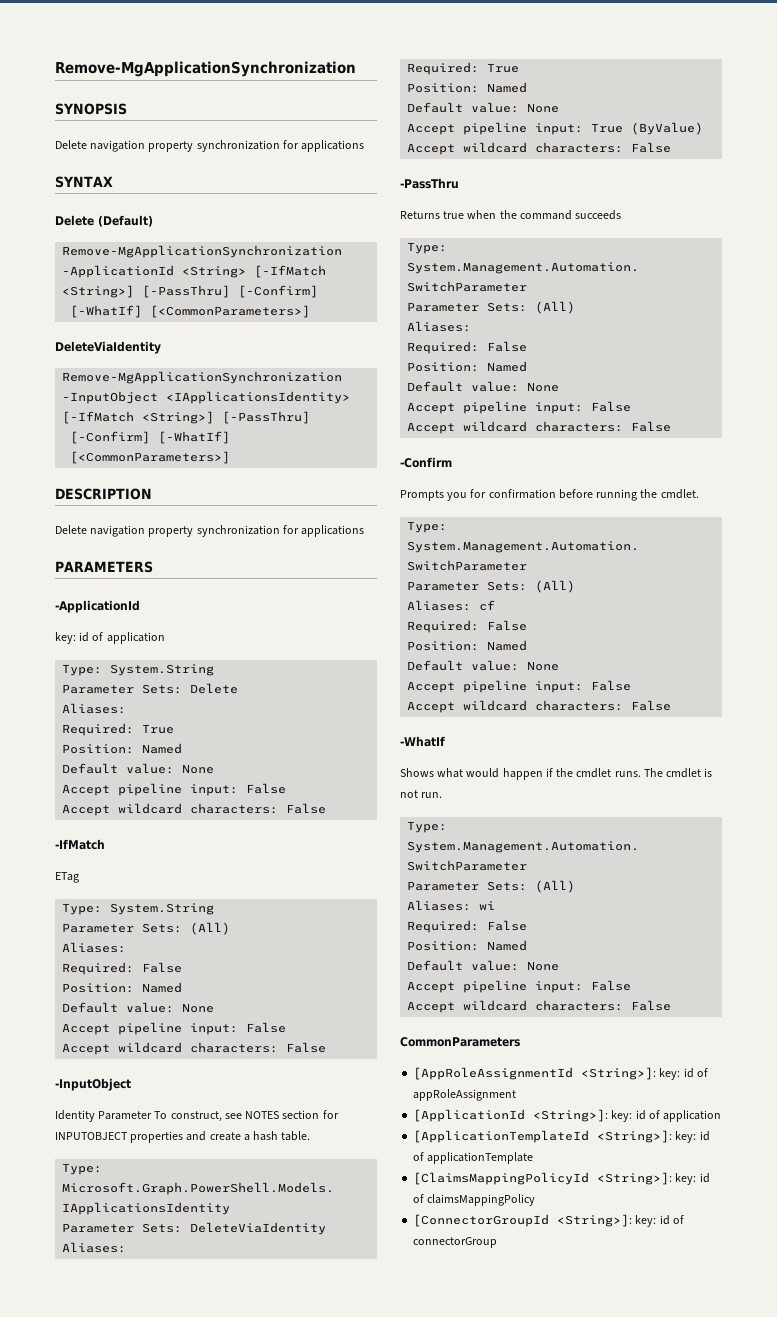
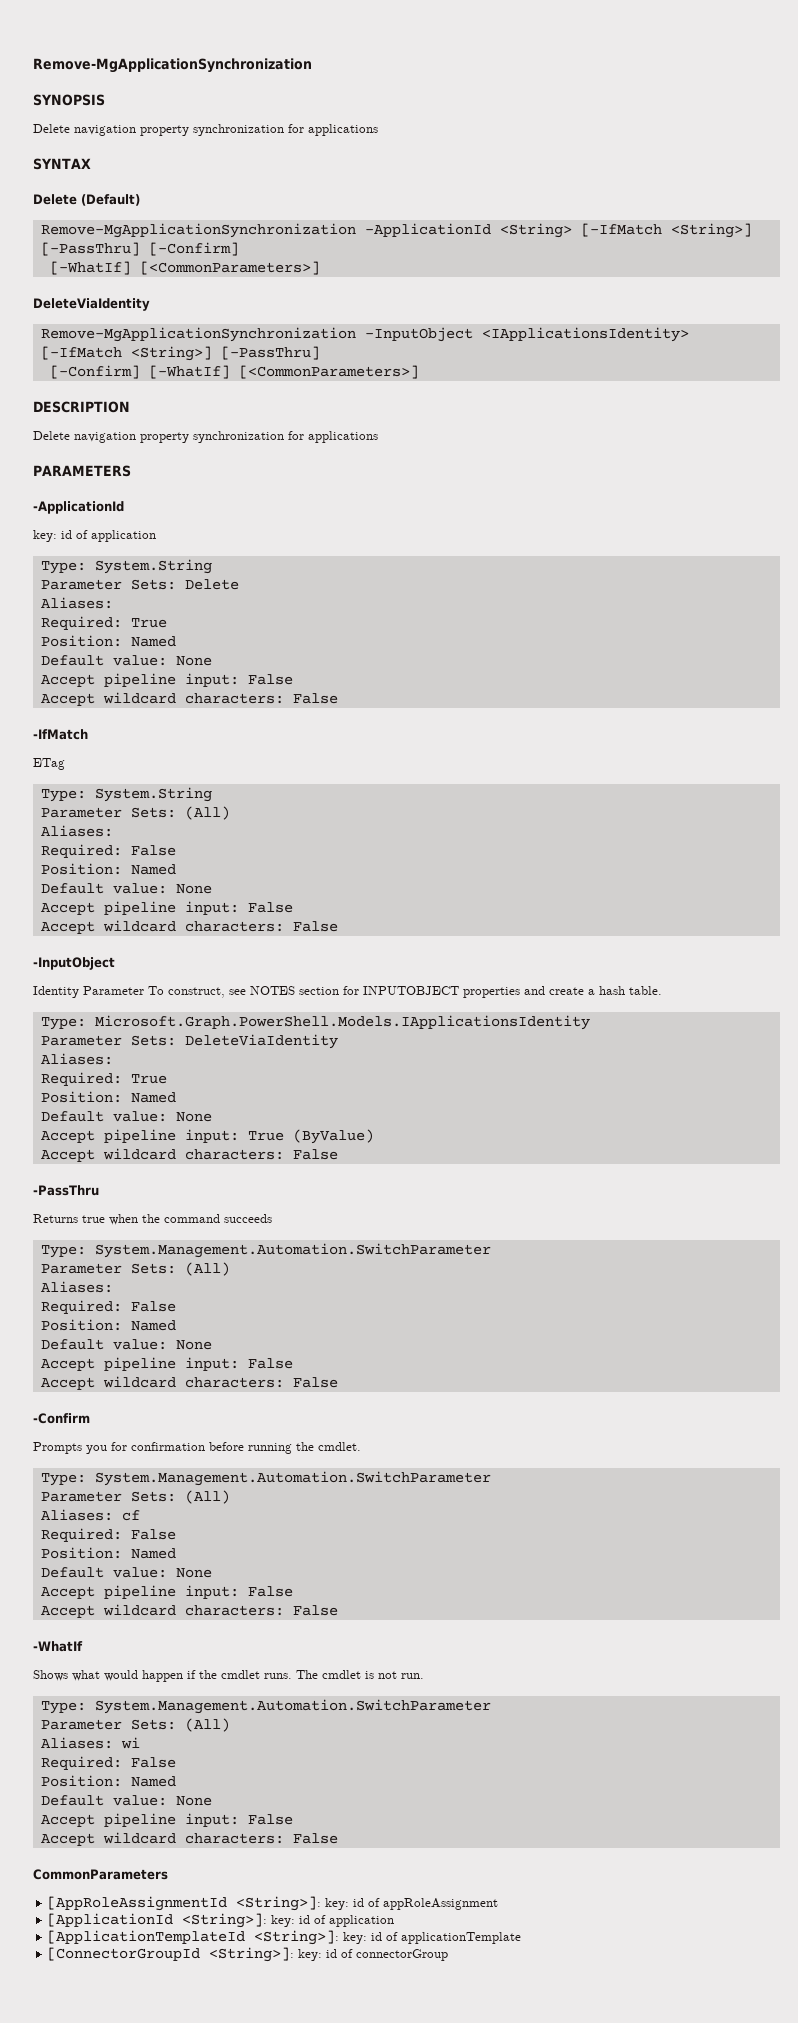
- [ClaimsMappingPolicyId <String>]: key: id of claimsMappingPolicy

